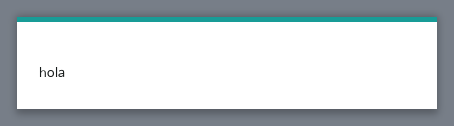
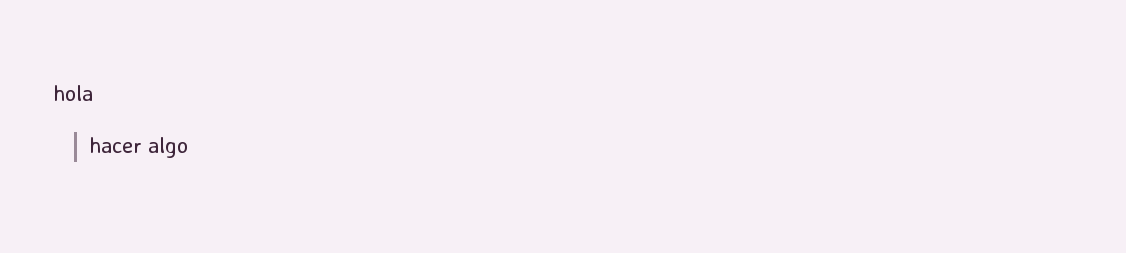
+ hacer algo

